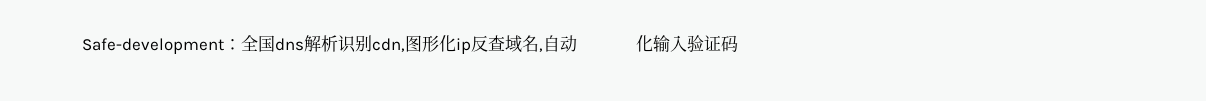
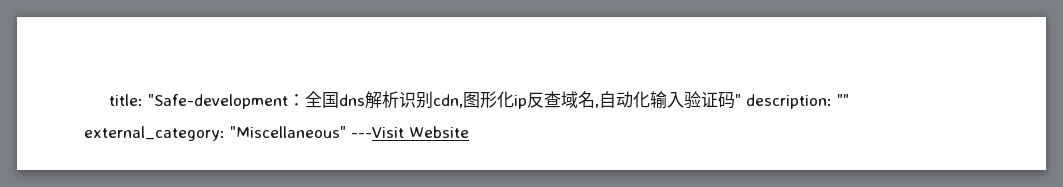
- Safe-development：全国dns解析识别cdn,图形化ip反查域名,自动化输入验证码
+ title: "Safe-development：全国dns解析识别cdn,图形化ip反查域名,自动化输入验证码" description: "" external_category: "Miscellaneous" ---Visit Website

